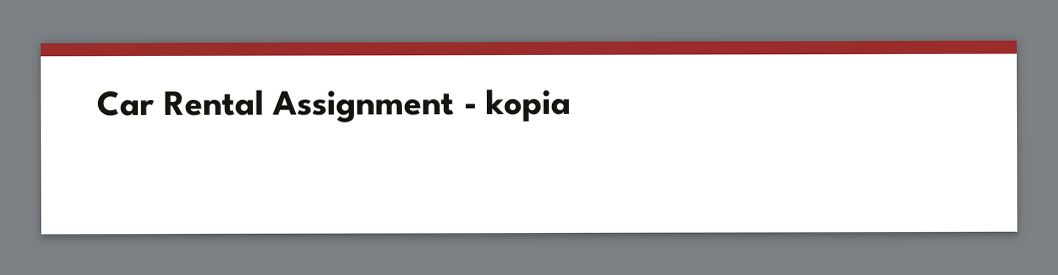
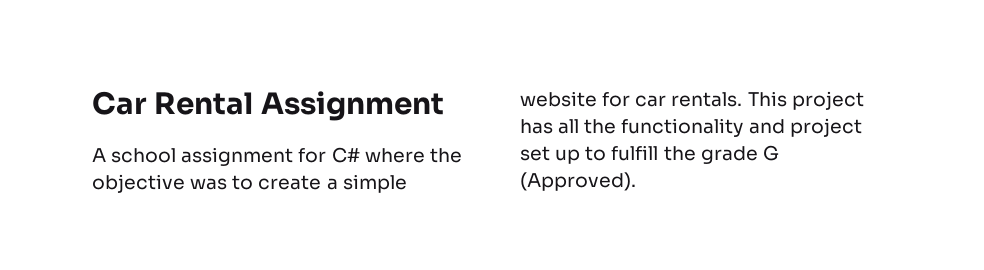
- Car Rental Assignment - kopia
+ Car Rental Assignment
+ A school assignment for C# where the objective was to create a simple website for car rentals. This project has all the functionality and project set up to fulfill the grade G (Approved).

